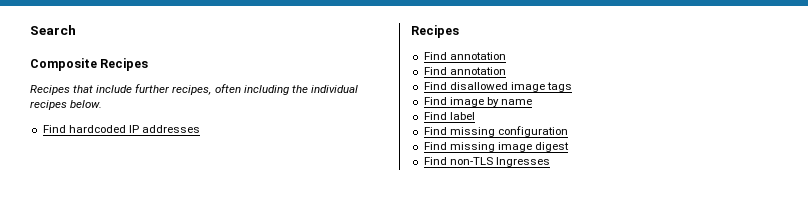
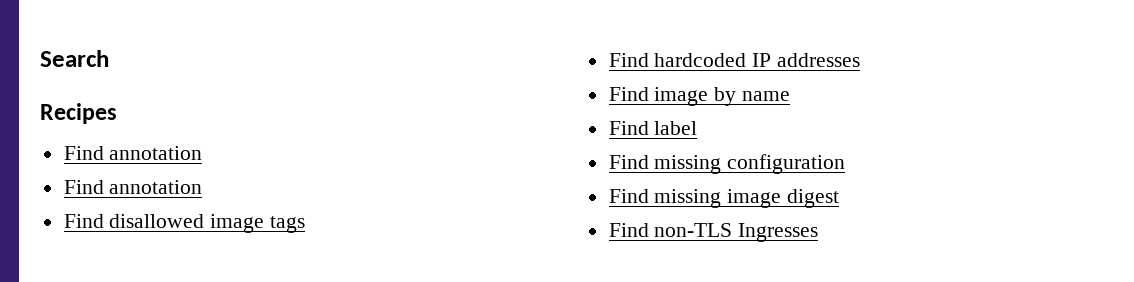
- Composite Recipes
- Recipes that include further recipes, often including the individual recipes below.
- Find hardcoded IP addresses
+ Find hardcoded IP addresses

